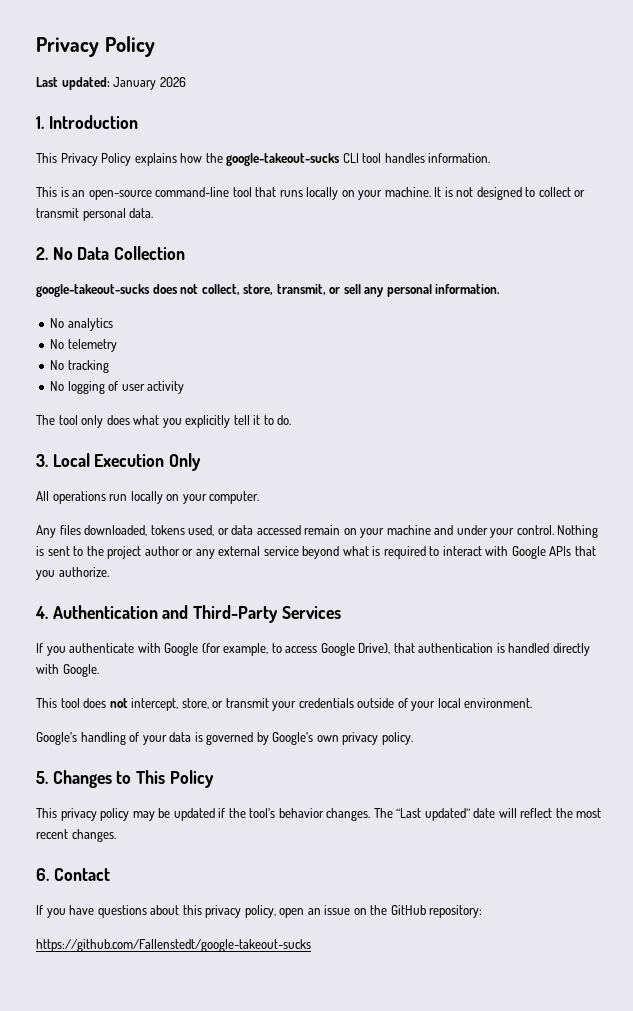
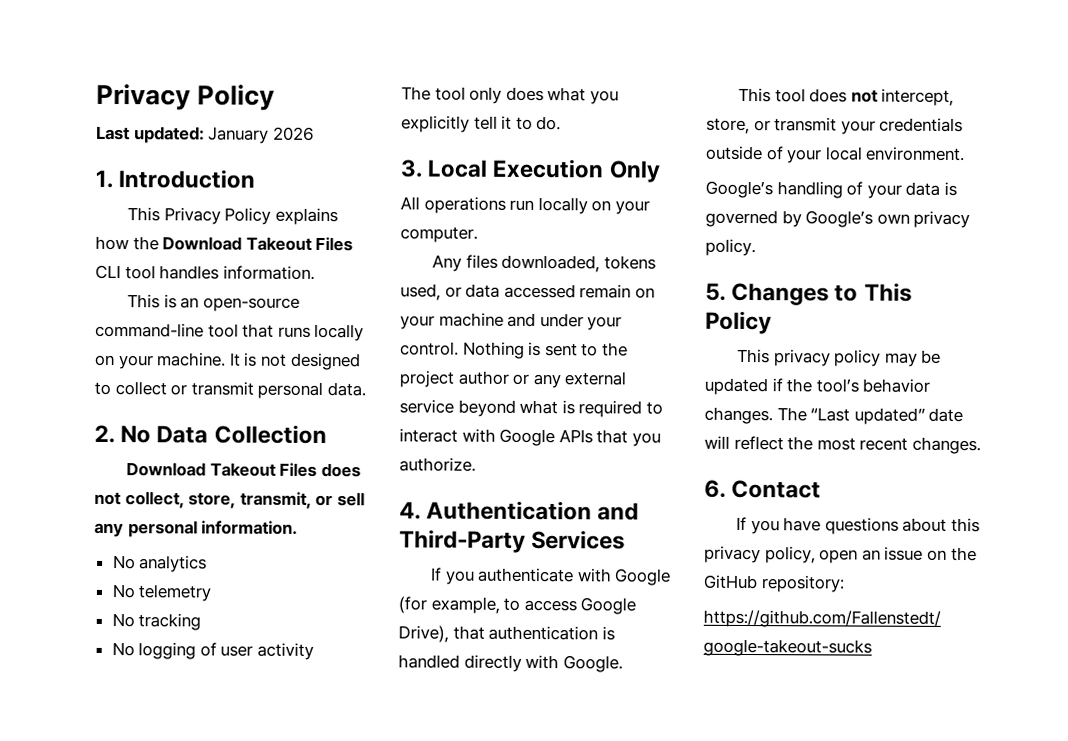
- This Privacy Policy explains how the google-takeout-sucks CLI tool handles information.
+ This Privacy Policy explains how the Download Takeout Files CLI tool handles information.
- google-takeout-sucks does not collect, store, transmit, or sell any personal information.
+ Download Takeout Files does not collect, store, transmit, or sell any personal information.

